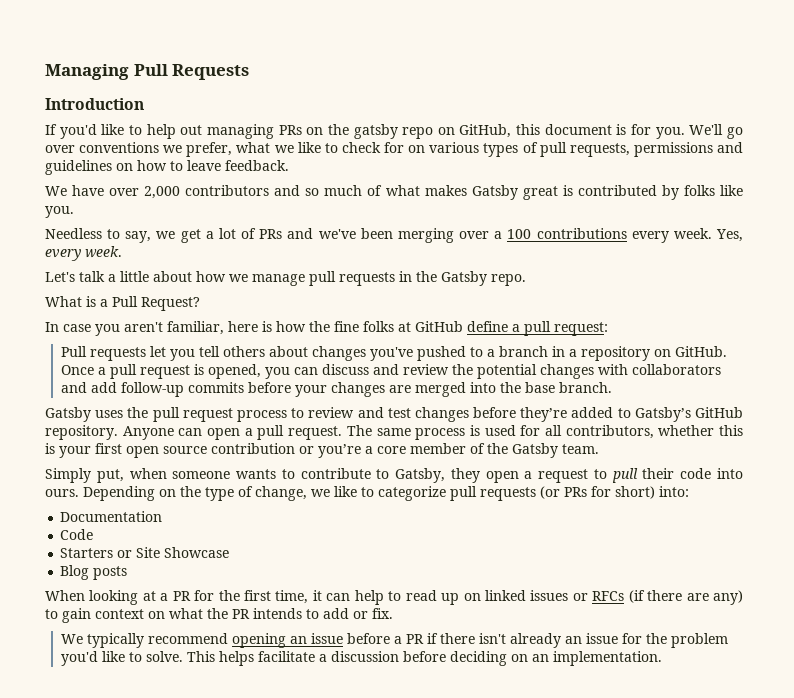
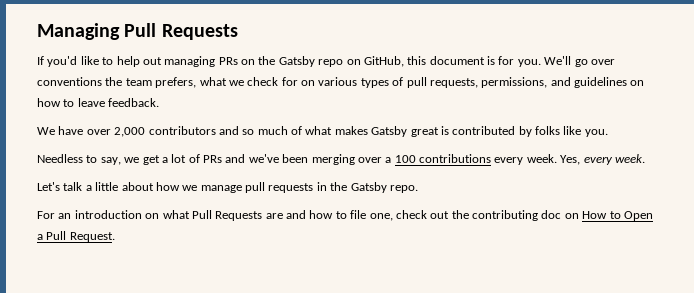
- Introduction
- If you'd like to help out managing PRs on the gatsby repo on GitHub, this document is for you.
+ If you'd like to help out managing PRs on the Gatsby repo on GitHub, this document is for you.
- We'll go over conventions we prefer, what we like to check for on various types of pull requests, permissions and guidelines on how to leave feedback.
+ We'll go over conventions the team prefers, what we check for on various types of pull requests, permissions, and guidelines on how to leave feedback.
- What is a Pull Request?
- In case you aren't familiar, here is how the fine folks at GitHub define a pull request:
- Pull requests let you tell others about changes you've pushed to a branch in a repository on GitHub. Once a pull request is opened, you can discuss and review the potential changes with collaborators and add follow-up commits before your changes are merged into the base branch.
- Gatsby uses the pull request process to review and test changes before they’re added to Gatsby’s GitHub repository. Anyone can open a pull request. The same process is used for all contributors, whether this is your first open source contribution or you’re a core member of the Gatsby team.
- Simply put, when someone wants to contribute to Gatsby, they open a request to pull their code into ours. Depending on the type of change, we like to categorize pull requests (or PRs for short) into:
- Documentation
- Code
- Starters or Site Showcase
- Blog posts
- When looking at a PR for the first time, it can help to read up on linked issues or RFCs (if there are any) to gain context on what the PR intends to add or fix.
- We typically recommend opening an issue before a PR if there isn't already an issue for the problem you'd like to solve. This helps facilitate a discussion before deciding on an implementation.
+ For an introduction on what Pull Requests are and how to file one, check out the contributing doc on How to Open a Pull Request.

